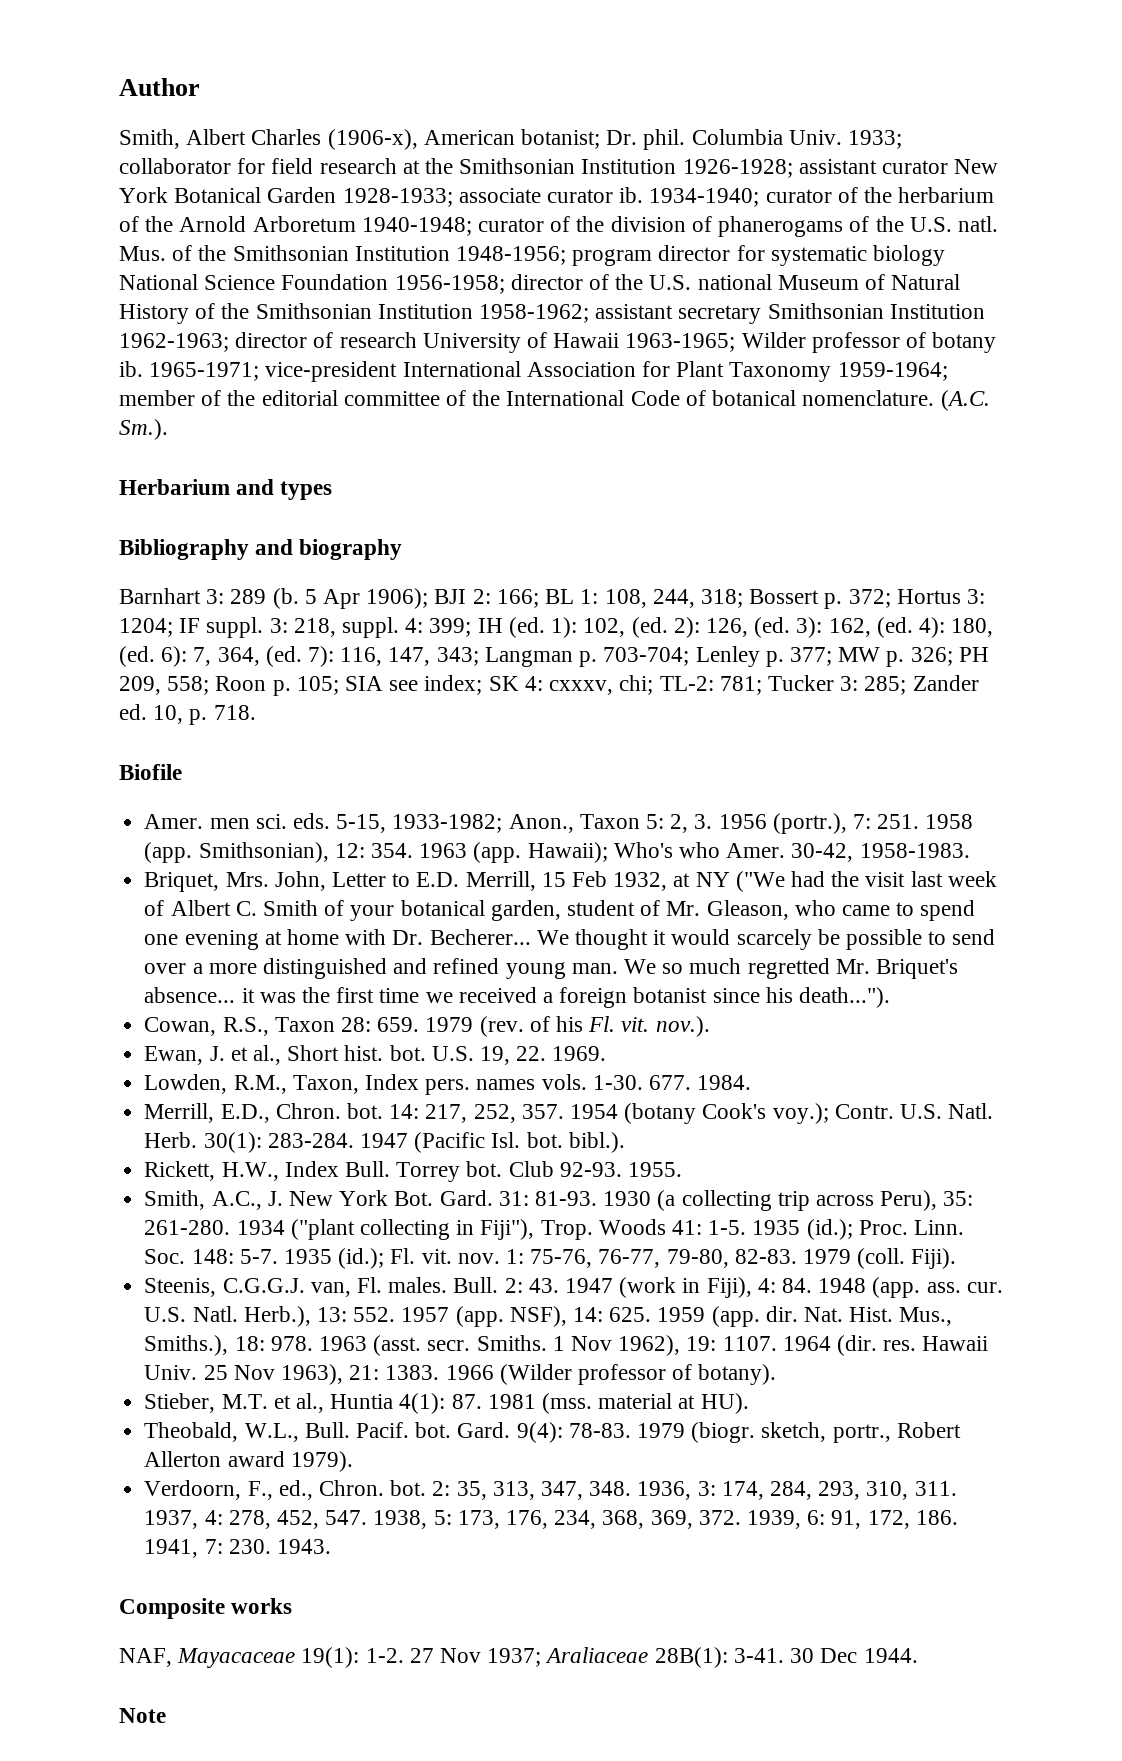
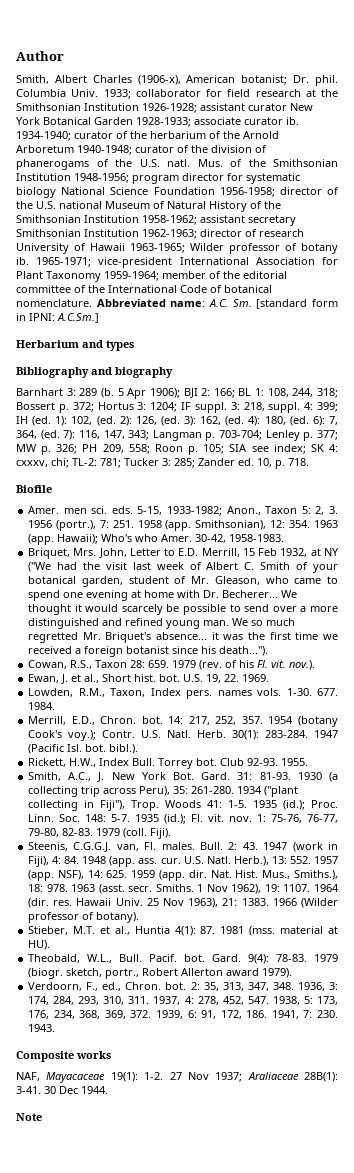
- (A.C. Sm.).
+ Abbreviated name: A.C. Sm. [standard form in IPNI: A.C.Sm.]

